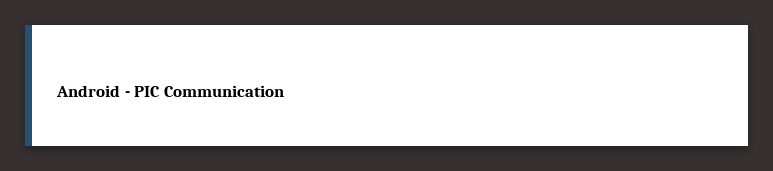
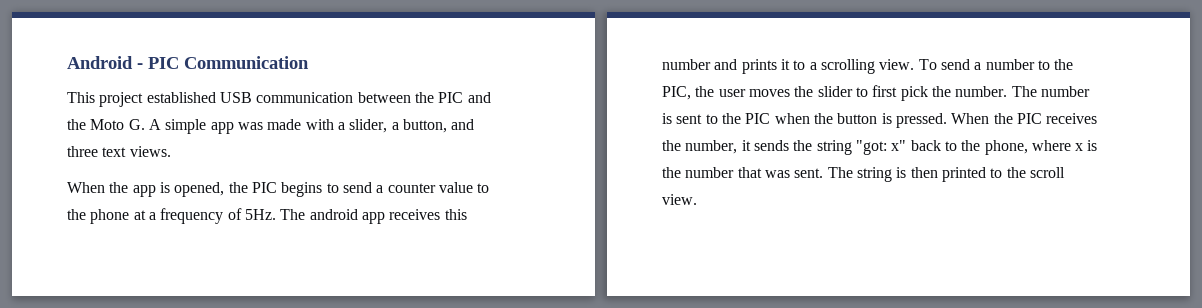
+ This project established USB communication between the PIC and the Moto G. A simple app was made with a slider, a button, and three text views.
+ When the app is opened, the PIC begins to send a counter value to the phone at a frequency of 5Hz. The android app receives this number and prints it to a scrolling view. To send a number to the PIC, the user moves the slider to first pick the number. The number is sent to the PIC when the button is pressed. When the PIC receives the number, it sends the string "got: x" back to the phone, where x is the number that was sent. The string is then printed to the scroll view.

